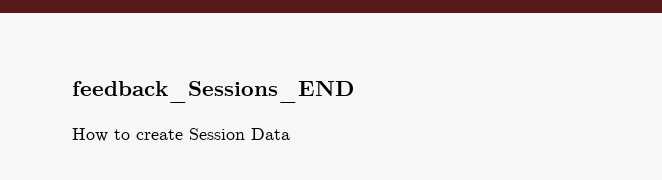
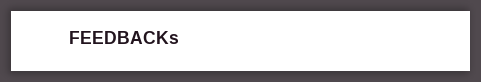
- feedback_Sessions_END
- How to create Session Data
+ FEEDBACKs

